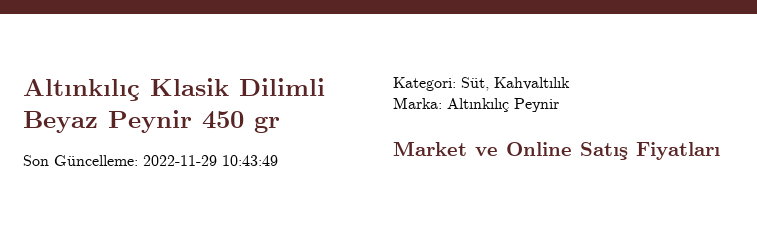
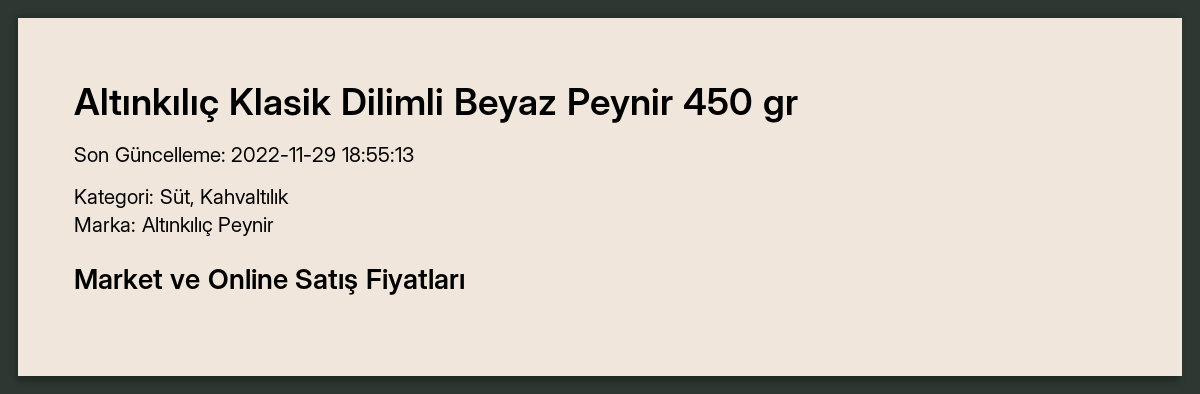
- Son Güncelleme: 2022-11-29 10:43:49
+ Son Güncelleme: 2022-11-29 18:55:13

